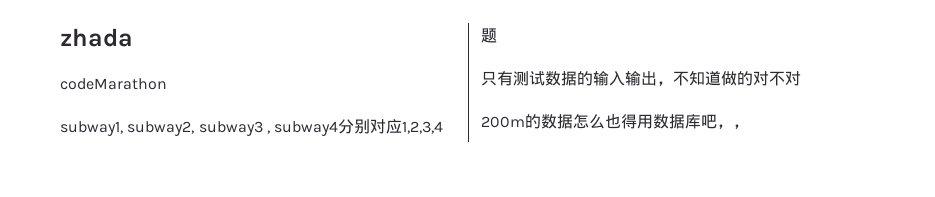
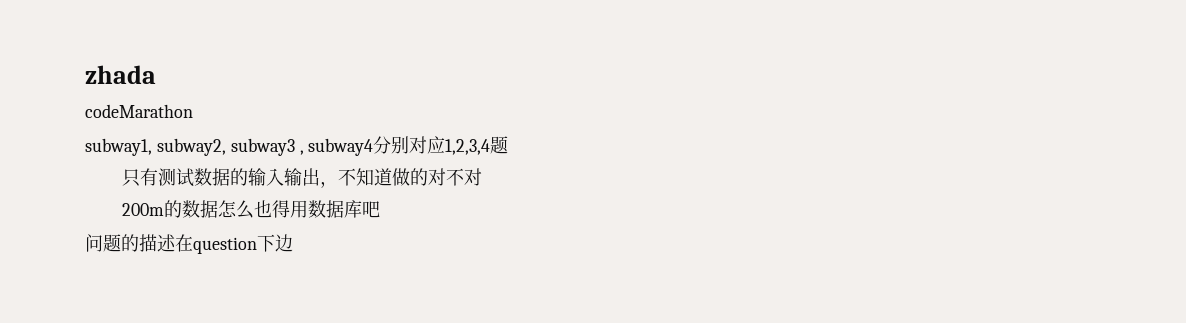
- 200m的数据怎么也得用数据库吧，，
+ 200m的数据怎么也得用数据库吧
+ 问题的描述在question下边

